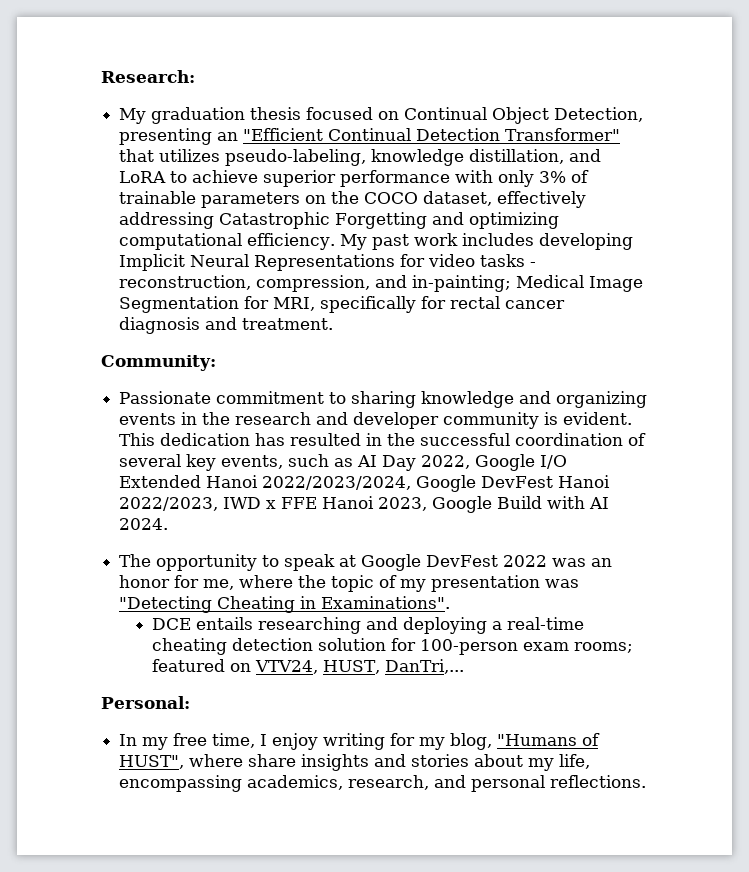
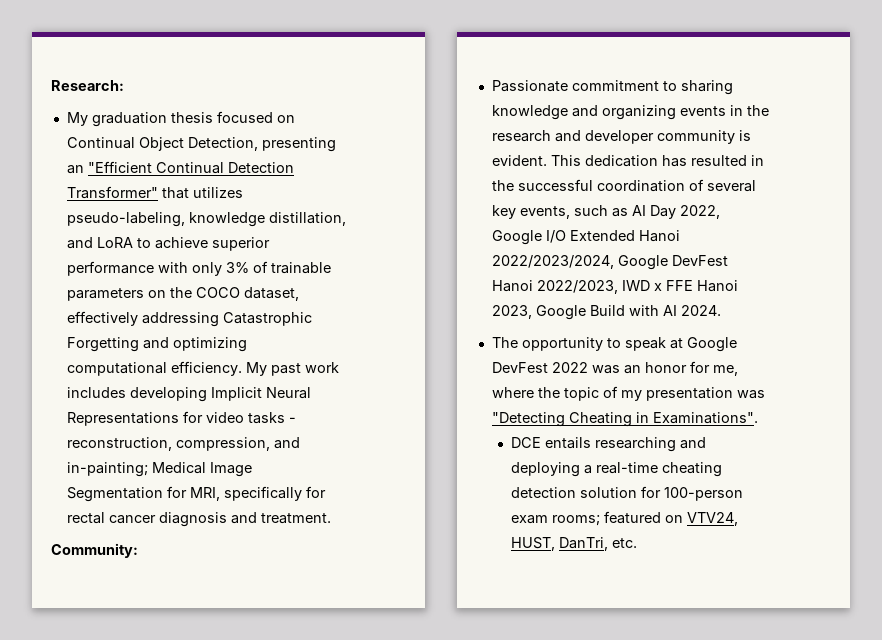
- DCE entails researching and deploying a real-time cheating detection solution for 100-person exam rooms; featured on VTV24, HUST, DanTri,...
- Personal:
- In my free time, I enjoy writing for my blog, "Humans of HUST", where share insights and stories about my life, encompassing academics, research, and personal reflections.
+ DCE entails researching and deploying a real-time cheating detection solution for 100-person exam rooms; featured on VTV24, HUST, DanTri, etc.

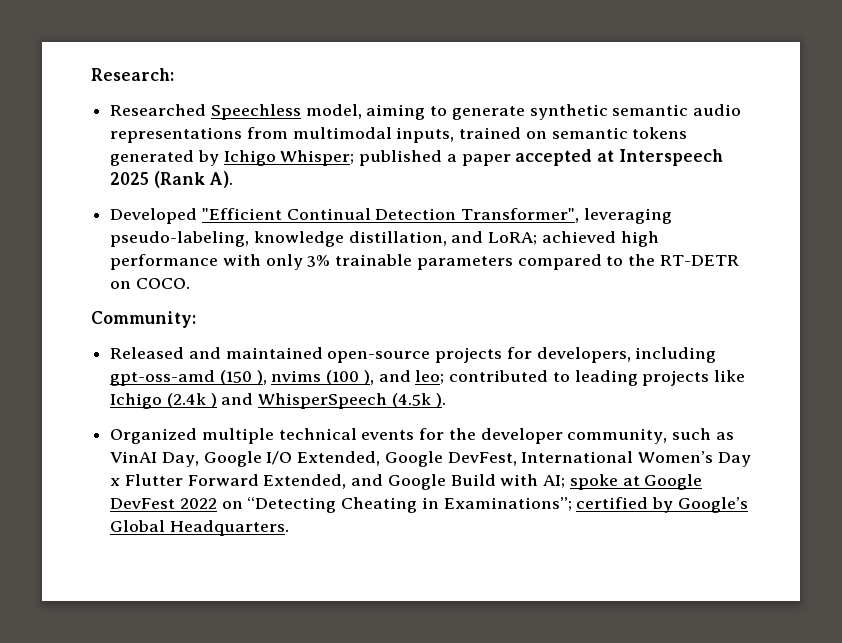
- My graduation thesis focused on Continual Object Detection, presenting an "Efficient Continual Detection Transformer" that utilizes pseudo-labeling, knowledge distillation, and LoRA to achieve superior performance with only 3% of trainable parameters on the COCO dataset, effectively addressing Catastrophic Forgetting and optimizing computational efficiency. My past work includes developing Implicit Neural Representations for video tasks - reconstruction, compression, and in-painting; Medical Image Segmentation for MRI, specifically for rectal cancer diagnosis and treatment.
+ Researched Speechless model, aiming to generate synthetic semantic audio representations from multimodal inputs, trained on semantic tokens generated by Ichigo Whisper; published a paper accepted at Interspeech 2025 (Rank A).
+ Developed "Efficient Continual Detection Transformer", leveraging pseudo-labeling, knowledge distillation, and LoRA; achieved high performance with only 3% trainable parameters compared to the RT-DETR on COCO.
  Community:
- Passionate commitment to sharing knowledge and organizing events in the research and developer community is evident. This dedication has resulted in the successful coordination of several key events, such as AI Day 2022, Google I/O Extended Hanoi 2022/2023/2024, Google DevFest Hanoi 2022/2023, IWD x FFE Hanoi 2023, Google Build with AI 2024.
- The opportunity to speak at Google DevFest 2022 was an honor for me, where the topic of my presentation was "Detecting Cheating in Examinations".
- DCE entails researching and deploying a real-time cheating detection solution for 100-person exam rooms; featured on VTV24, HUST, DanTri, etc.
+ Released and maintained open-source projects for developers, including gpt-oss-amd (150 ), nvims (100 ), and leo; contributed to leading projects like Ichigo (2.4k ) and WhisperSpeech (4.5k ).
+ Organized multiple technical events for the developer community, such as VinAI Day, Google I/O Extended, Google DevFest, International Women’s Day x Flutter Forward Extended, and Google Build with AI; spoke at Google DevFest 2022 on “Detecting Cheating in Examinations”; certified by Google’s Global Headquarters.

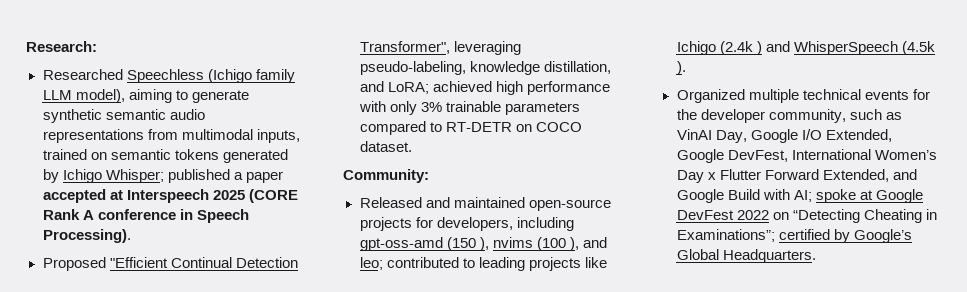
- Researched Speechless model, aiming to generate synthetic semantic audio representations from multimodal inputs, trained on semantic tokens generated by Ichigo Whisper; published a paper accepted at Interspeech 2025 (Rank A).
- Developed "Efficient Continual Detection Transformer", leveraging pseudo-labeling, knowledge distillation, and LoRA; achieved high performance with only 3% trainable parameters compared to the RT-DETR on COCO.
+ Researched Speechless (Ichigo family LLM model), aiming to generate synthetic semantic audio representations from multimodal inputs, trained on semantic tokens generated by Ichigo Whisper; published a paper accepted at Interspeech 2025 (CORE Rank A conference in Speech Processing).
+ Proposed "Efficient Continual Detection Transformer", leveraging pseudo-labeling, knowledge distillation, and LoRA; achieved high performance with only 3% trainable parameters compared to RT-DETR on COCO dataset.

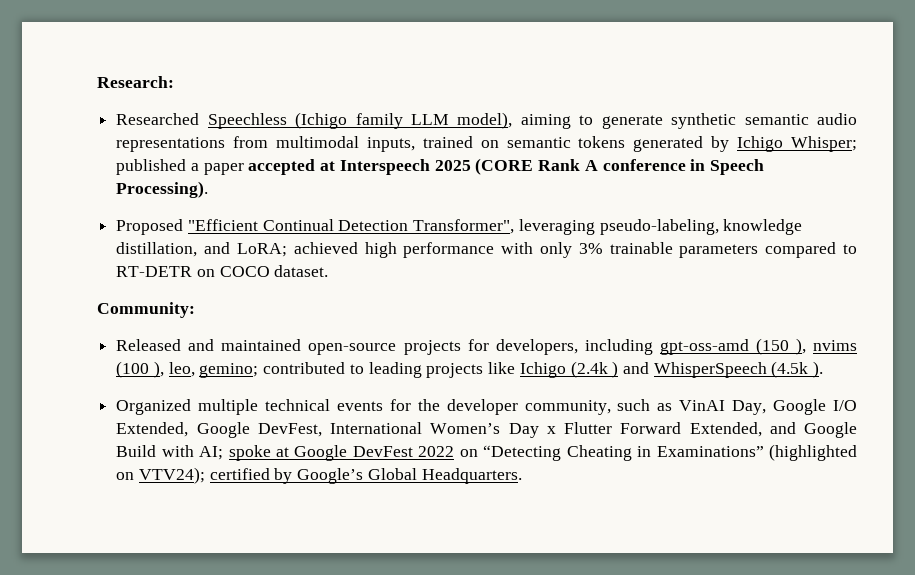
- Released and maintained open-source projects for developers, including gpt-oss-amd (150 ), nvims (100 ), and leo; contributed to leading projects like Ichigo (2.4k ) and WhisperSpeech (4.5k ).
+ Released and maintained open-source projects for developers, including gpt-oss-amd (150 ), nvims (100 ), leo, gemino; contributed to leading projects like Ichigo (2.4k ) and WhisperSpeech (4.5k ).
- Organized multiple technical events for the developer community, such as VinAI Day, Google I/O Extended, Google DevFest, International Women’s Day x Flutter Forward Extended, and Google Build with AI; spoke at Google DevFest 2022 on “Detecting Cheating in Examinations”; certified by Google’s Global Headquarters.
+ Organized multiple technical events for the developer community, such as VinAI Day, Google I/O Extended, Google DevFest, International Women’s Day x Flutter Forward Extended, and Google Build with AI; spoke at Google DevFest 2022 on “Detecting Cheating in Examinations” (highlighted on VTV24); certified by Google’s Global Headquarters.

